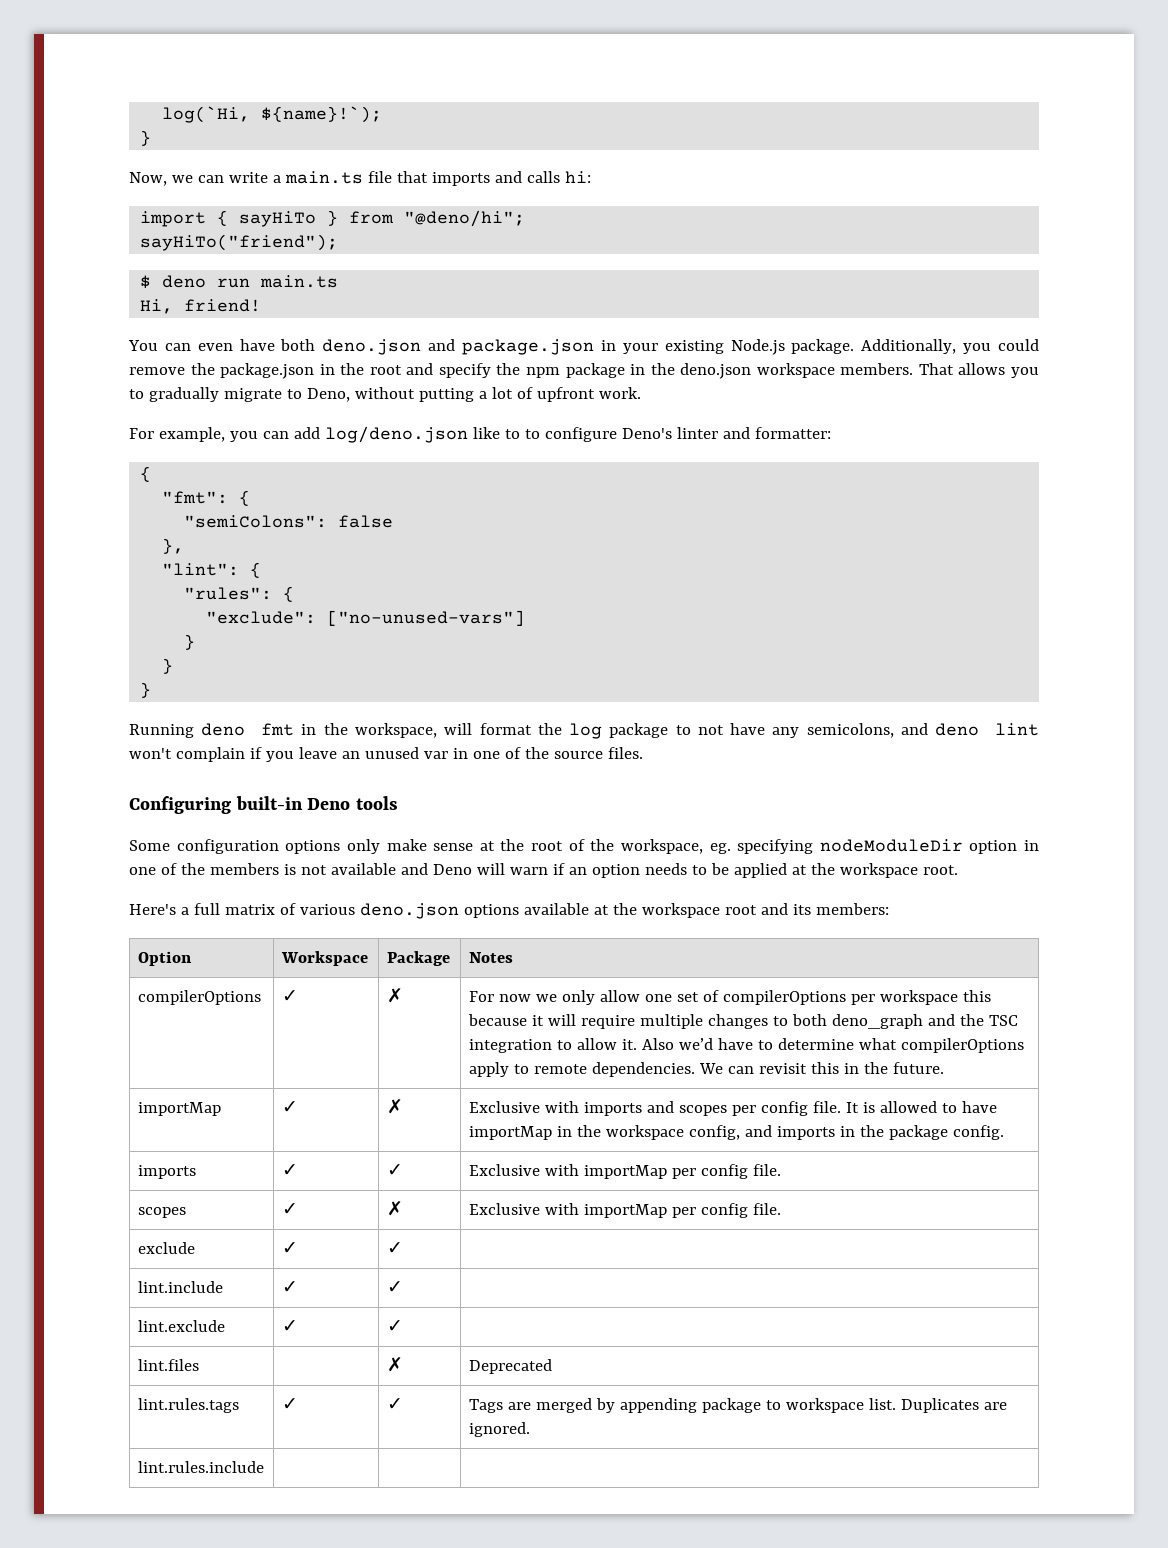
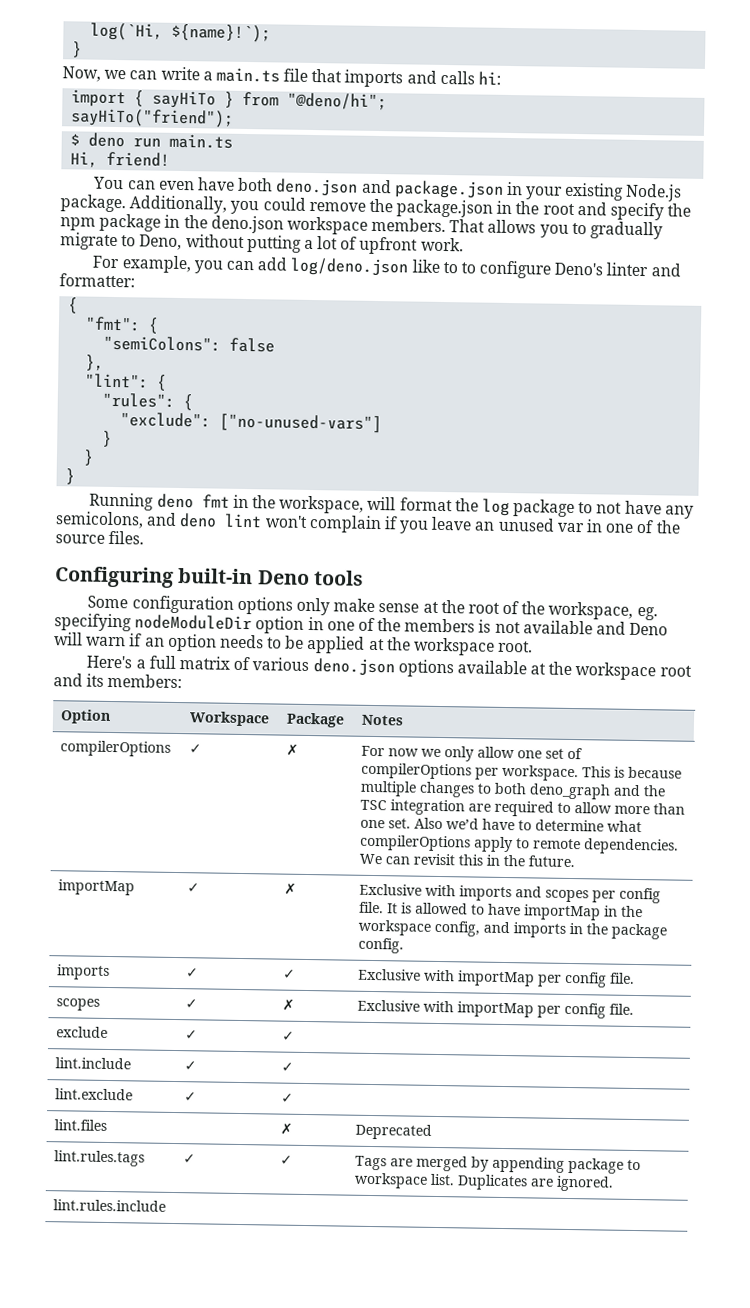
- For now we only allow one set of compilerOptions per workspace this because it will require multiple changes to both deno_graph and the TSC integration to allow it.
+ For now we only allow one set of compilerOptions per workspace. This is because multiple changes to both deno_graph and the TSC integration are required to allow more than one set.

